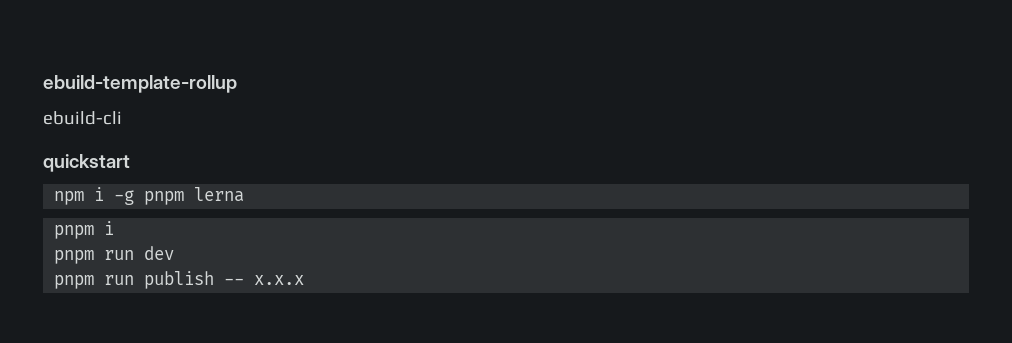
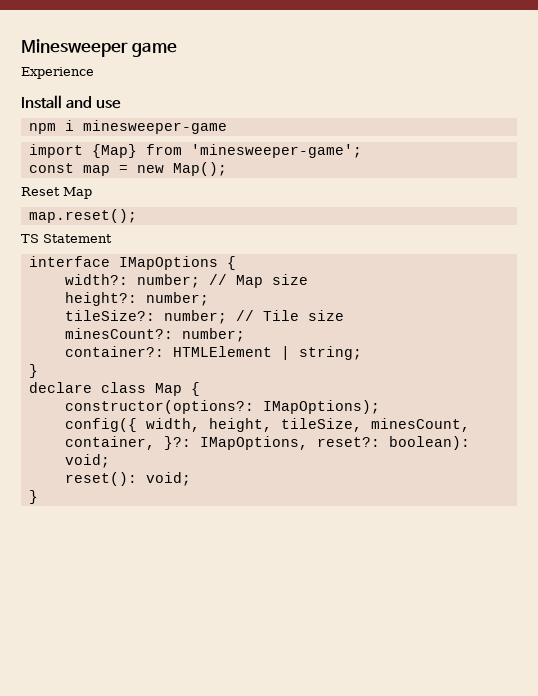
- ebuild-template-rollup
- ebuild-cli
- quickstart
- npm i -g pnpm lerna
- pnpm i
- pnpm run dev
- pnpm run publish -- x.x.x
+ Minesweeper game
+ Experience
+ Install and use
+ npm i minesweeper-game
+ import {Map} from 'minesweeper-game';
+ const map = new Map();
+ Reset Map
+ map.reset();
+ TS Statement
+ interface IMapOptions {
+ width?: number; // Map size
+ height?: number;
+ tileSize?: number; // Tile size
+ minesCount?: number;
+ container?: HTMLElement | string;
+ }
+ declare class Map {
+ constructor(options?: IMapOptions);
+ config({ width, height, tileSize, minesCount, container, }?: IMapOptions, reset?: boolean): void;
+ reset(): void;
+ }

